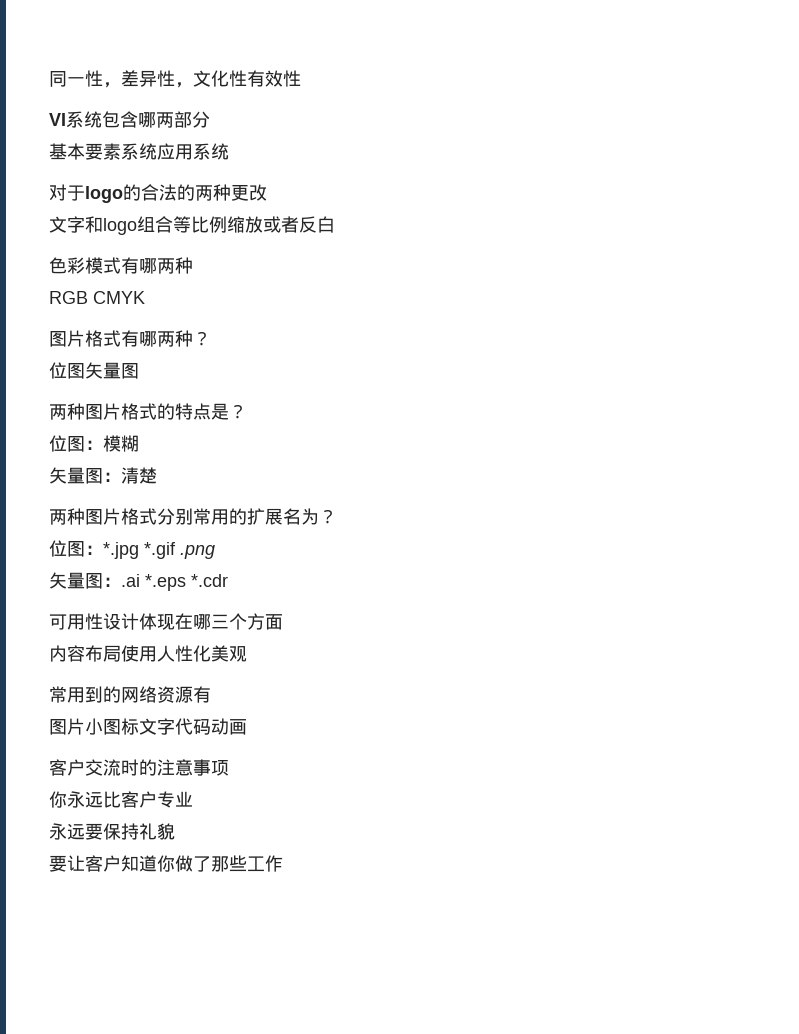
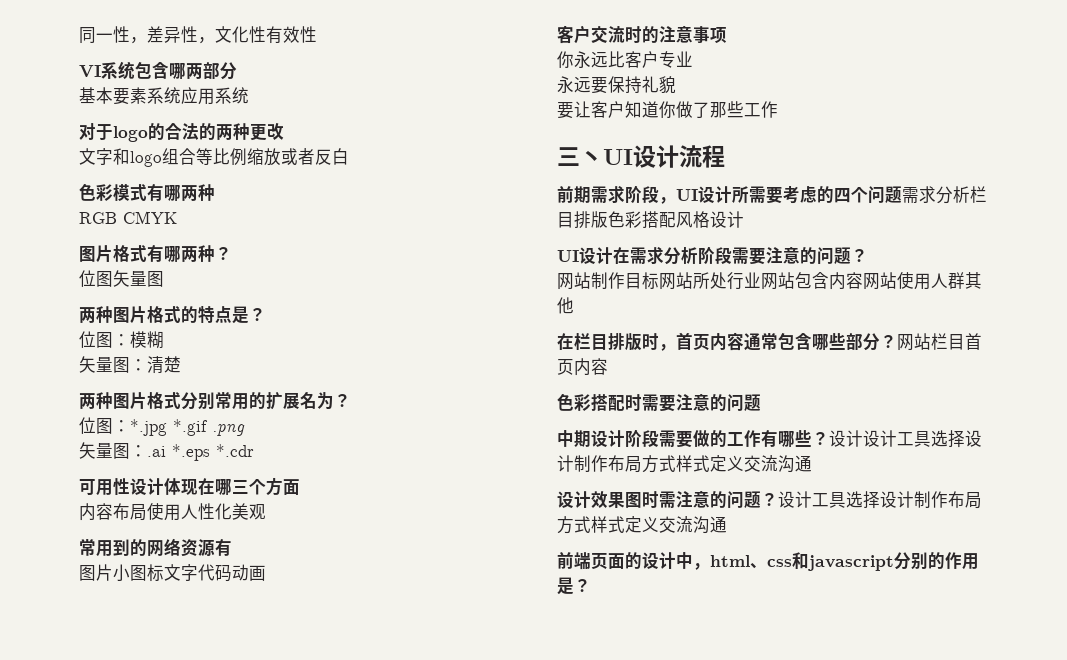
+ 三丶UI设计流程
+ 前期需求阶段，UI设计所需要考虑的四个问题需求分析栏目排版色彩搭配风格设计
+ UI设计在需求分析阶段需要注意的问题？
+ 网站制作目标网站所处行业网站包含内容网站使用人群其他
+ 在栏目排版时，首页内容通常包含哪些部分？网站栏目首页内容
+ 色彩搭配时需要注意的问题
+ 中期设计阶段需要做的工作有哪些？设计设计工具选择设计制作布局方式样式定义交流沟通
+ 设计效果图时需注意的问题？设计工具选择设计制作布局方式样式定义交流沟通
+ 前端页面的设计中，html、css和javascript分别的作用是？

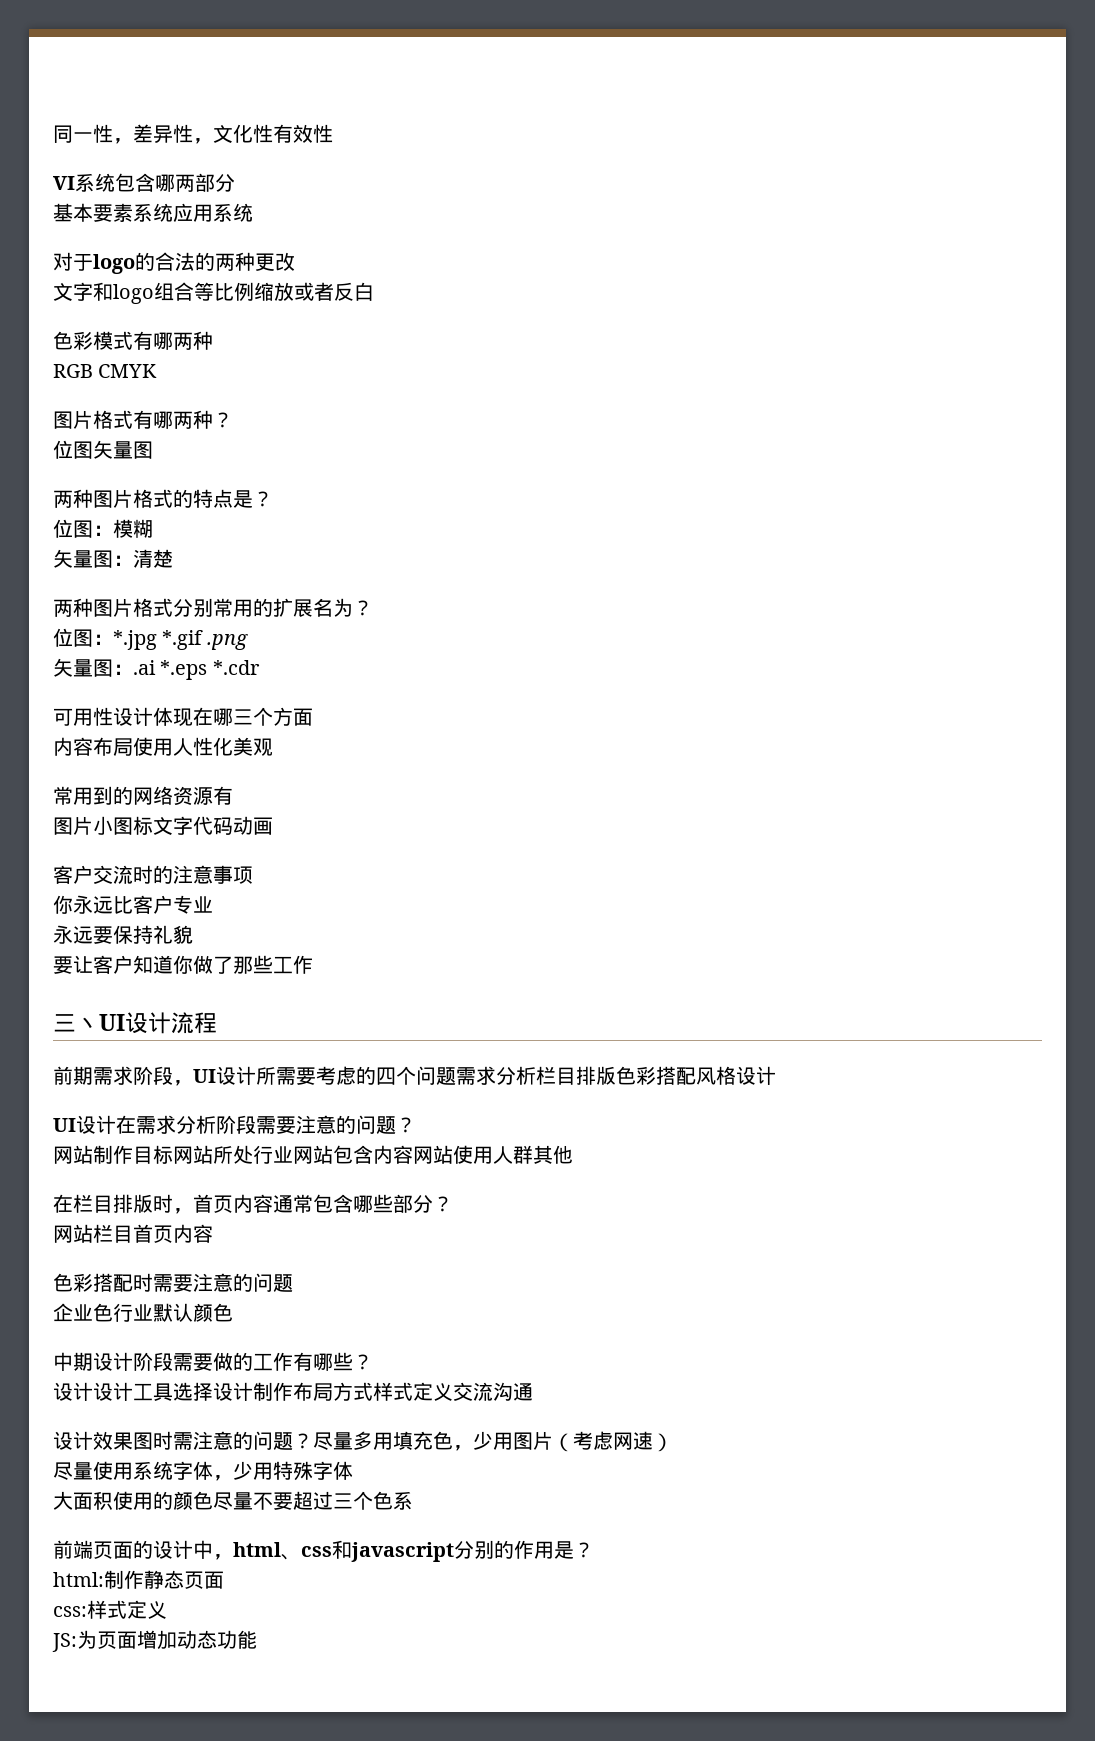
- 在栏目排版时，首页内容通常包含哪些部分？网站栏目首页内容
+ 在栏目排版时，首页内容通常包含哪些部分？
+ 网站栏目首页内容
+ 企业色行业默认颜色
- 中期设计阶段需要做的工作有哪些？设计设计工具选择设计制作布局方式样式定义交流沟通
+ 中期设计阶段需要做的工作有哪些？
+ 设计设计工具选择设计制作布局方式样式定义交流沟通
- 设计效果图时需注意的问题？设计工具选择设计制作布局方式样式定义交流沟通
+ 设计效果图时需注意的问题？尽量多用填充色，少用图片（考虑网速）
+ 尽量使用系统字体，少用特殊字体
+ 大面积使用的颜色尽量不要超过三个色系
+ html:制作静态页面
+ css:样式定义
+ JS:为页面增加动态功能

